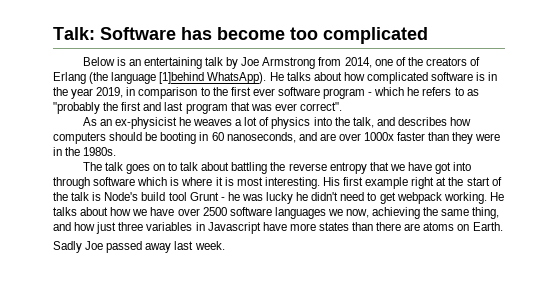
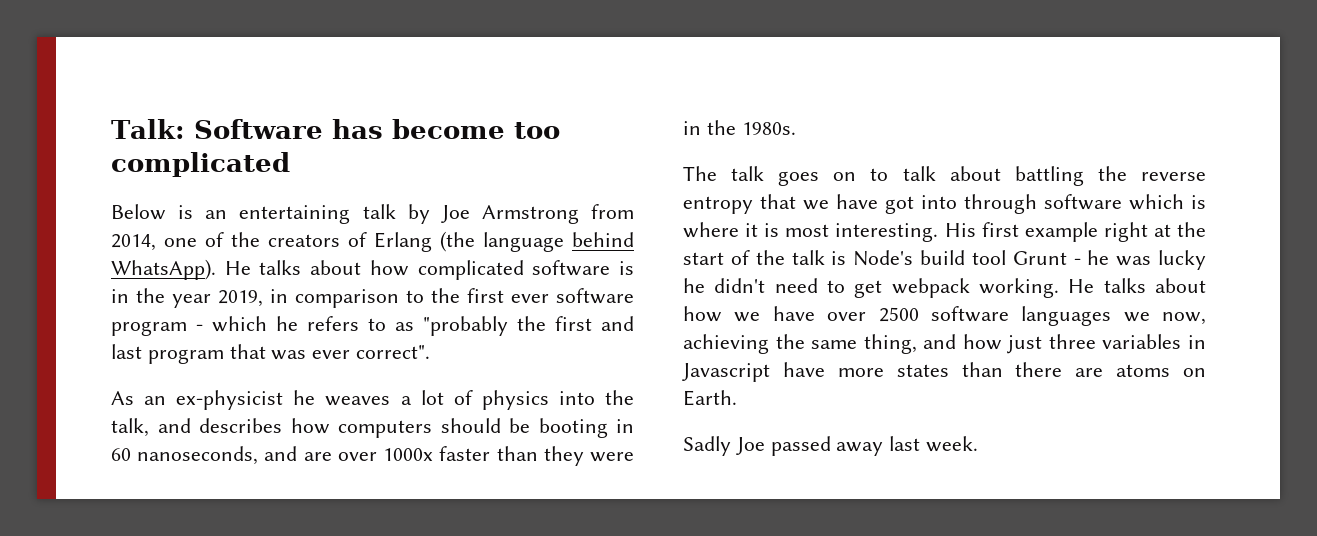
- Below is an entertaining talk by Joe Armstrong from 2014, one of the creators of Erlang (the language [1]behind WhatsApp).
+ Below is an entertaining talk by Joe Armstrong from 2014, one of the creators of Erlang (the language behind WhatsApp).

